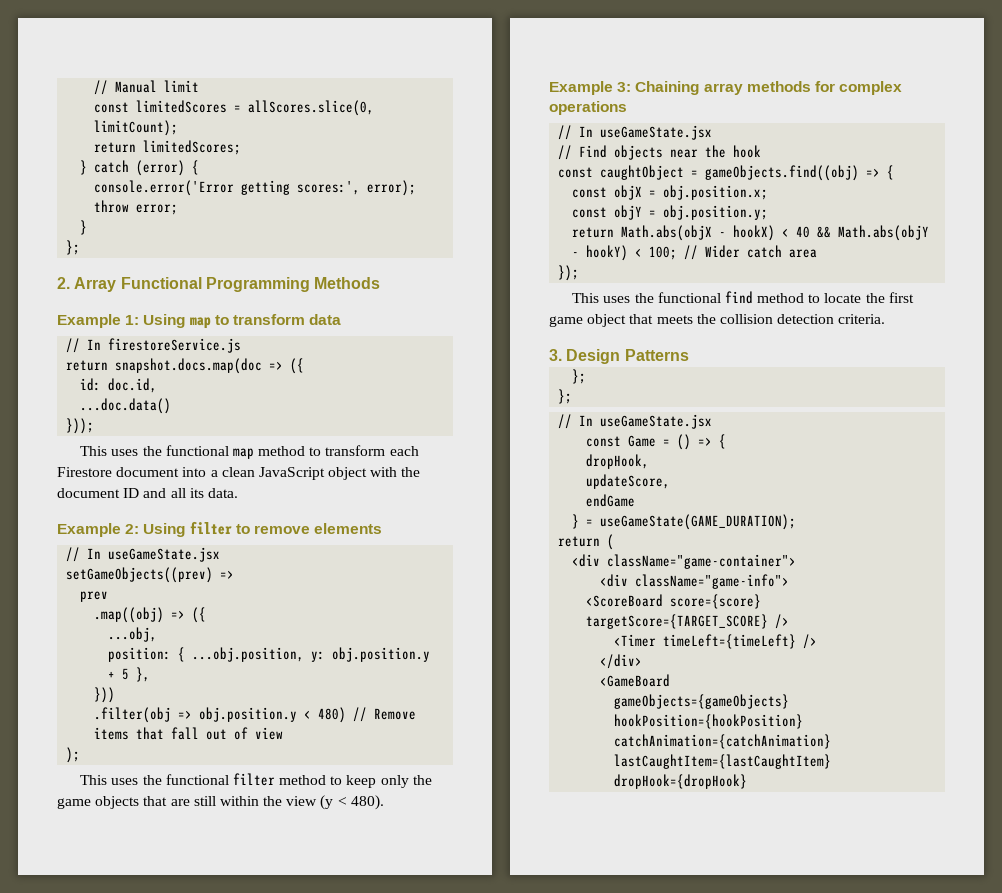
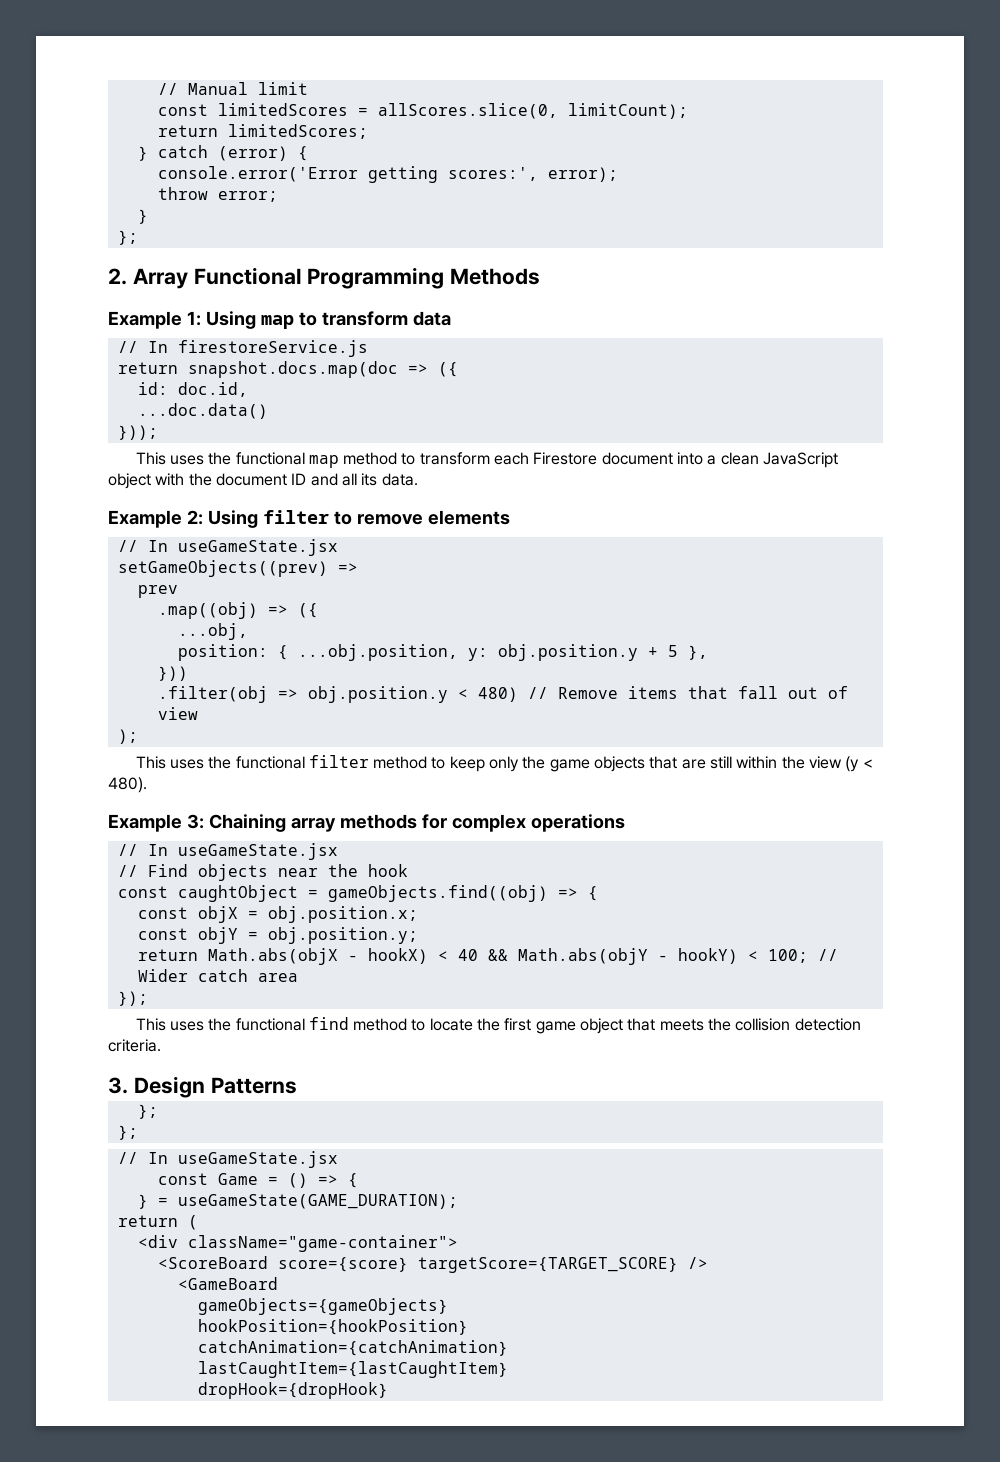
- dropHook,
- updateScore,
- endGame
- <div className="game-info">
- <Timer timeLeft={timeLeft} />
- </div>

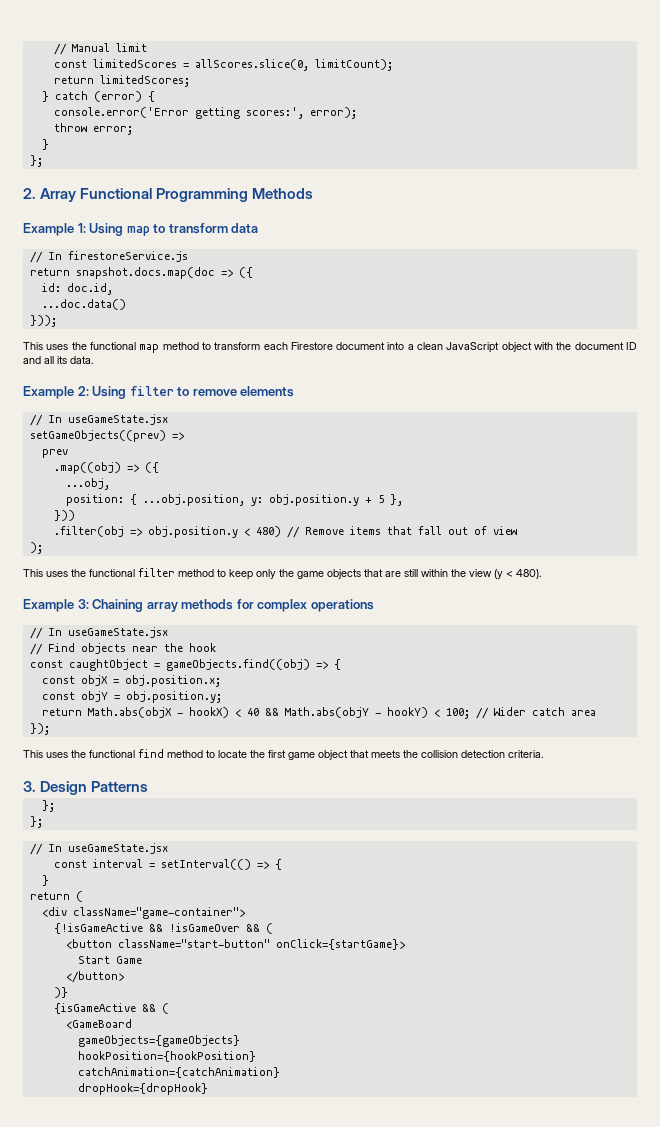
- const Game = () => {
- } = useGameState(GAME_DURATION);
+ const interval = setInterval(() => {
+ }
- <ScoreBoard score={score} targetScore={TARGET_SCORE} />
+ {!isGameActive && !isGameOver && (
+ <button className="start-button" onClick={startGame}>
+ Start Game
+ </button>
+ )}
+ {isGameActive && (
- lastCaughtItem={lastCaughtItem}

